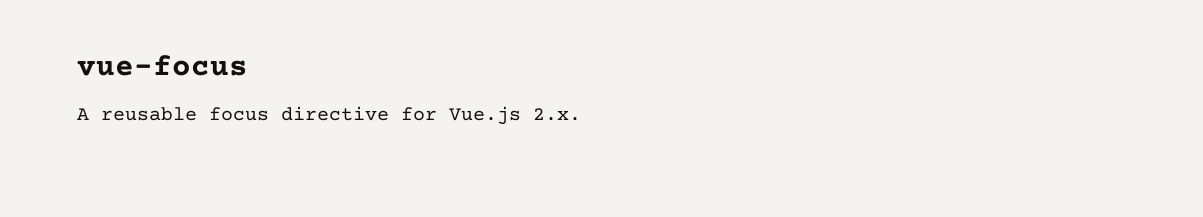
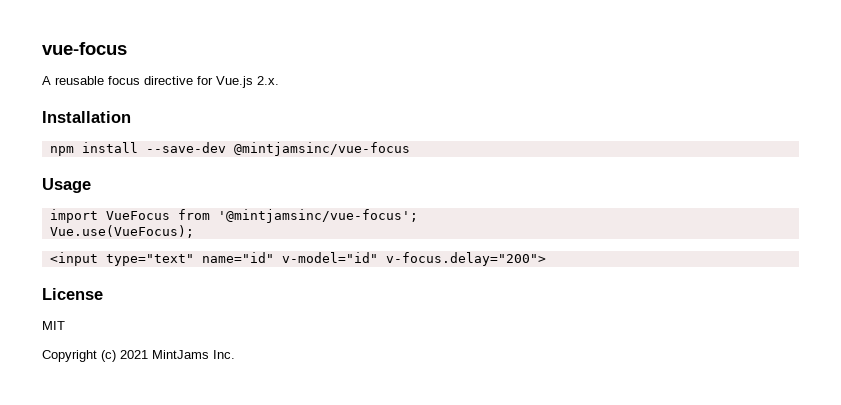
+ Installation
+ npm install --save-dev @mintjamsinc/vue-focus
+ Usage
+ import VueFocus from '@mintjamsinc/vue-focus';
+ Vue.use(VueFocus);
+ <input type="text" name="id" v-model="id" v-focus.delay="200">
+ License
+ MIT
+ Copyright (c) 2021 MintJams Inc.

